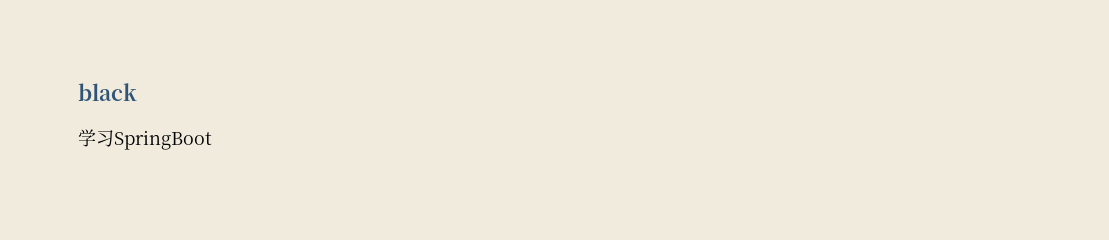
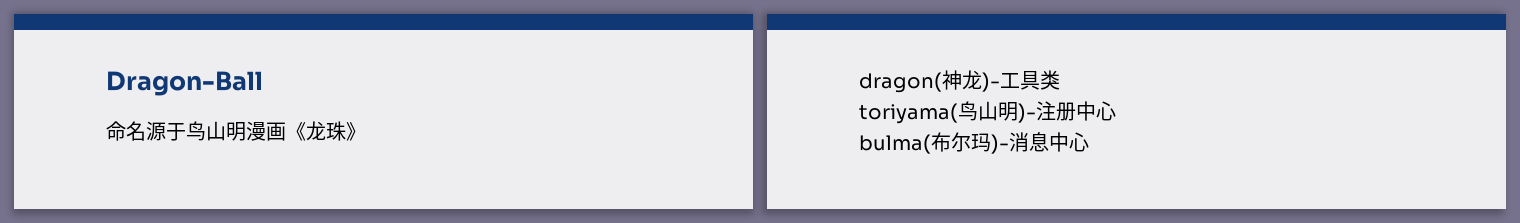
- black
- 学习SpringBoot
+ Dragon-Ball
+ 命名源于鸟山明漫画《龙珠》
+ dragon(神龙)-工具类
+ toriyama(鸟山明)-注册中心
+ bulma(布尔玛)-消息中心

